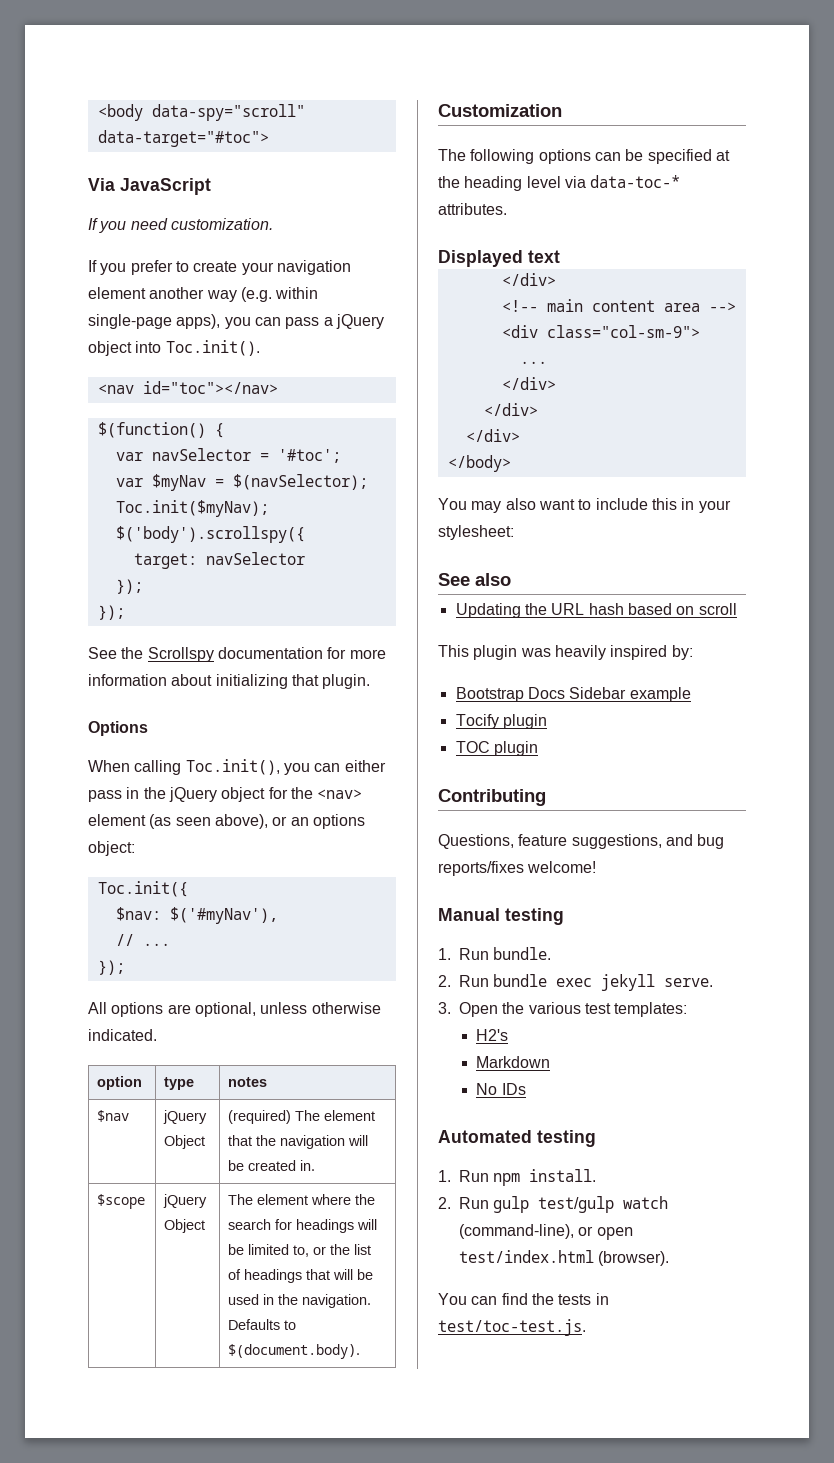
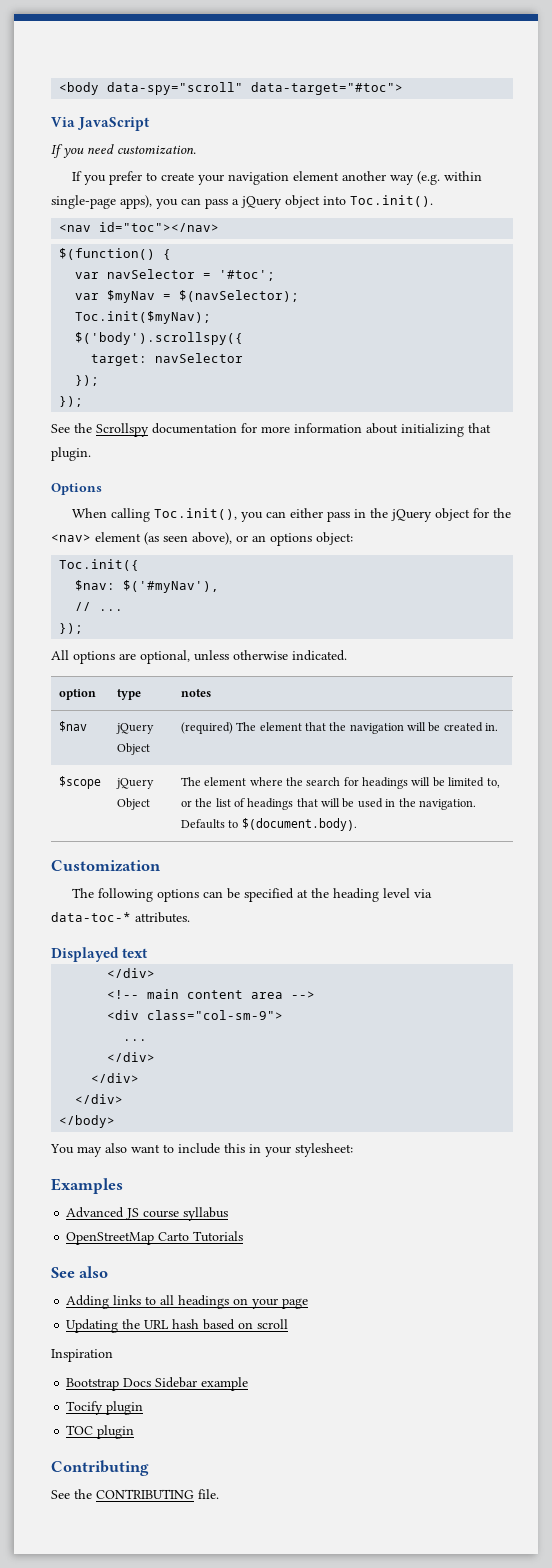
+ Examples
+ Advanced JS course syllabus
+ OpenStreetMap Carto Tutorials
  See also
+ Adding links to all headings on your page
- This plugin was heavily inspired by:
+ Inspiration
- Questions, feature suggestions, and bug reports/fixes welcome!
- Manual testing
- 1. Run bundle.
- 2. Run bundle exec jekyll serve.
- 3. Open the various test templates:
- H2's
- Markdown
- No IDs
- Automated testing
- 1. Run npm install.
- 2. Run gulp test/gulp watch (command-line), or open test/index.html (browser).
- You can find the tests in test/toc-test.js.
+ See the CONTRIBUTING file.

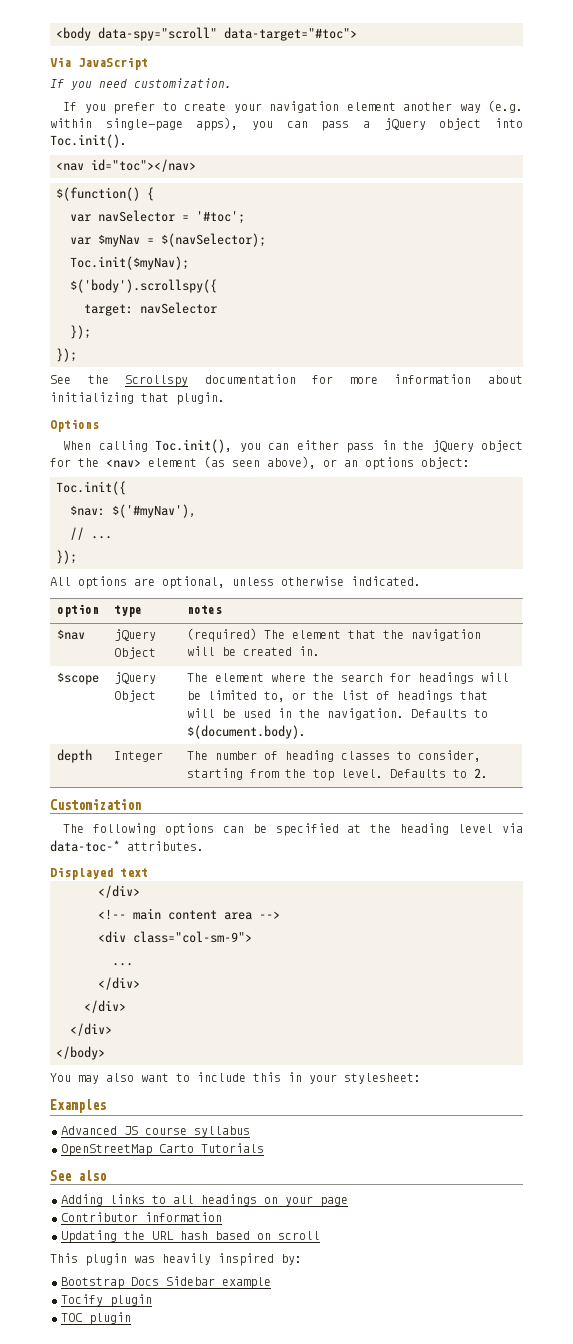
+ depth | Integer | The number of heading classes to consider, starting from the top level. Defaults to 2.
+ Contributor information
- Inspiration
+ This plugin was heavily inspired by:
- Contributing
- See the CONTRIBUTING file.

